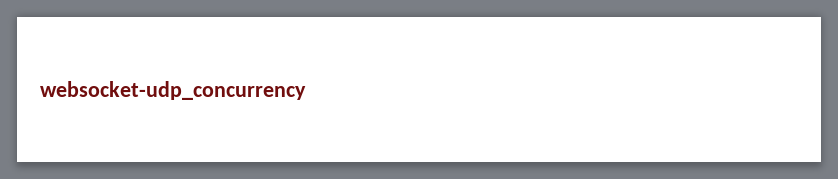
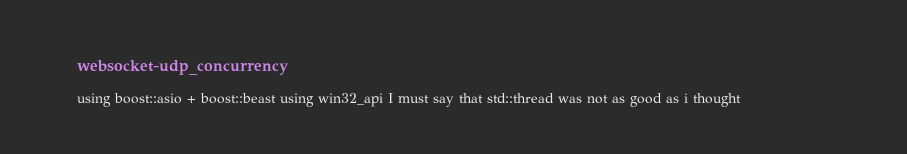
+ using boost::asio + boost::beast using win32_api I must say that std::thread was not as good as i thought

